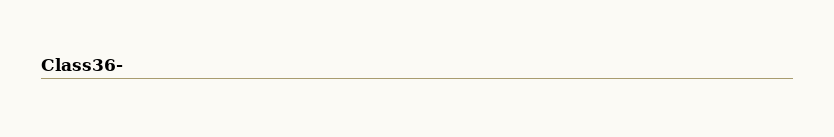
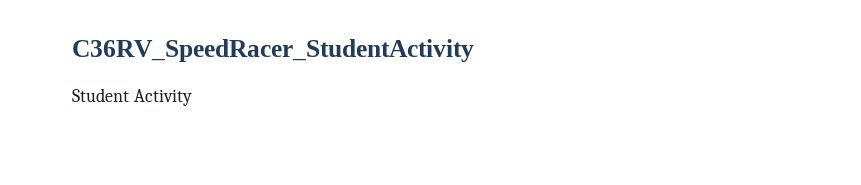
- Class36-
+ C36RV_SpeedRacer_StudentActivity
+ Student Activity

